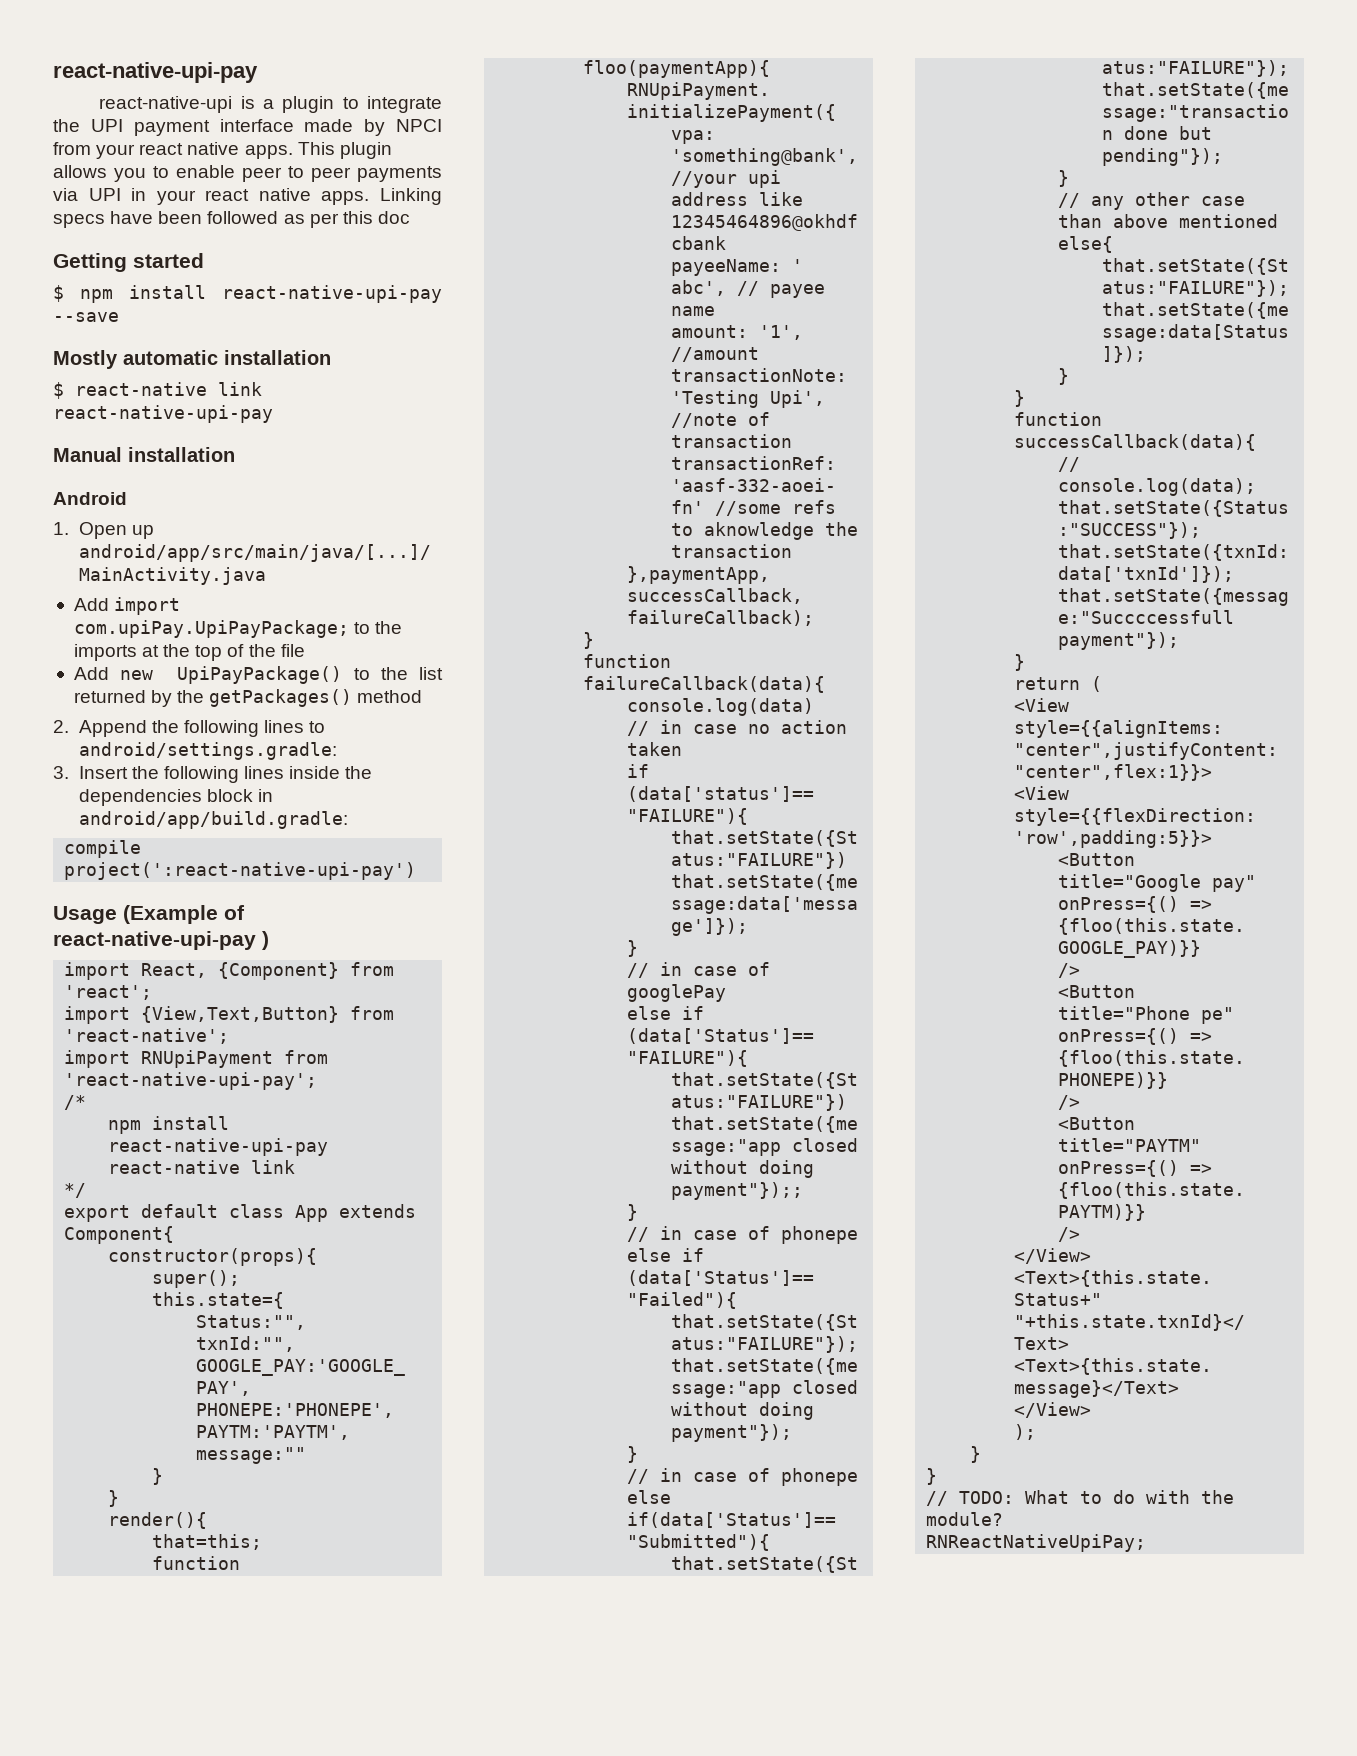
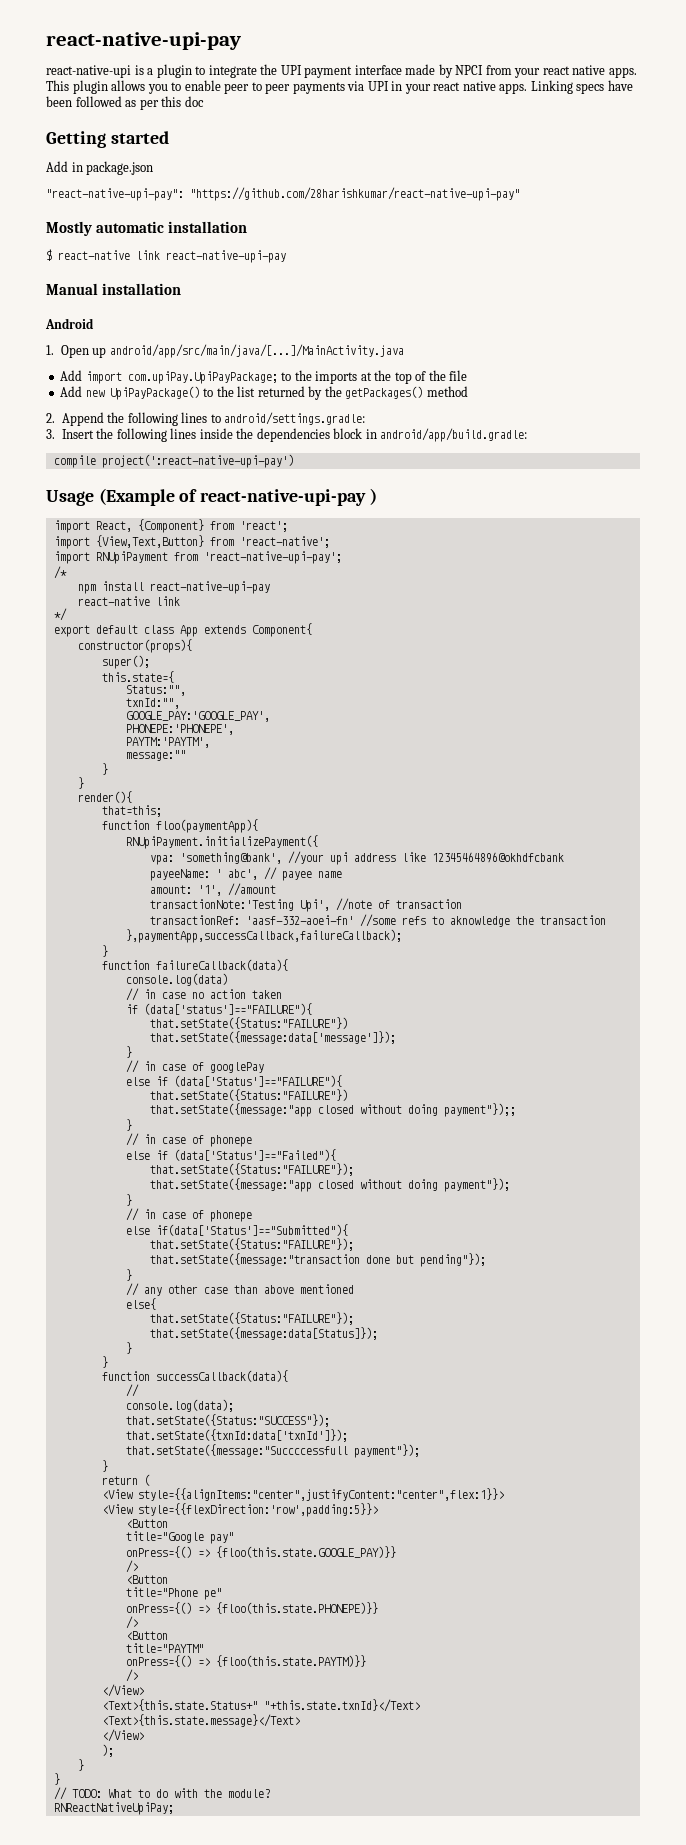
- $ npm install react-native-upi-pay --save
+ Add in package.json
+ "react-native-upi-pay": "https://github.com/28harishkumar/react-native-upi-pay"

